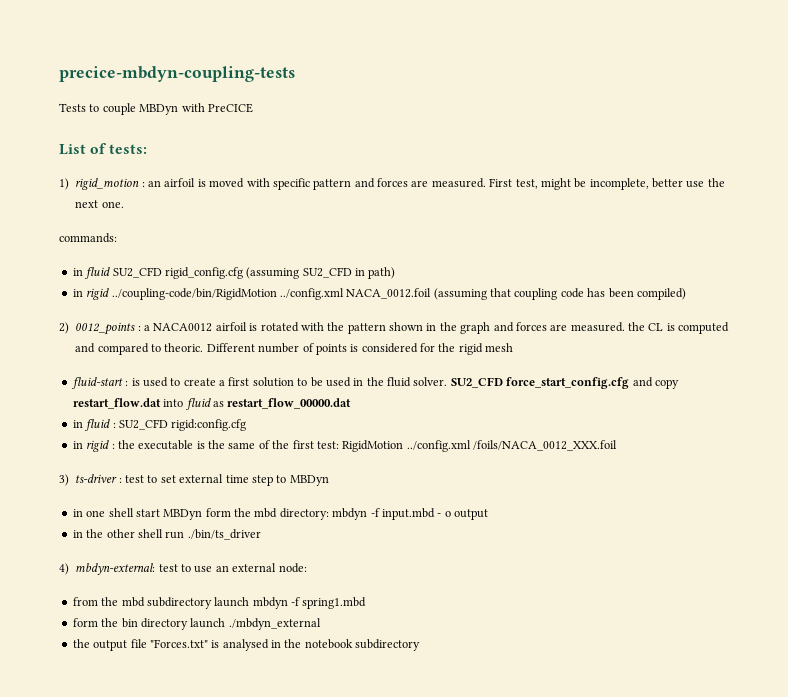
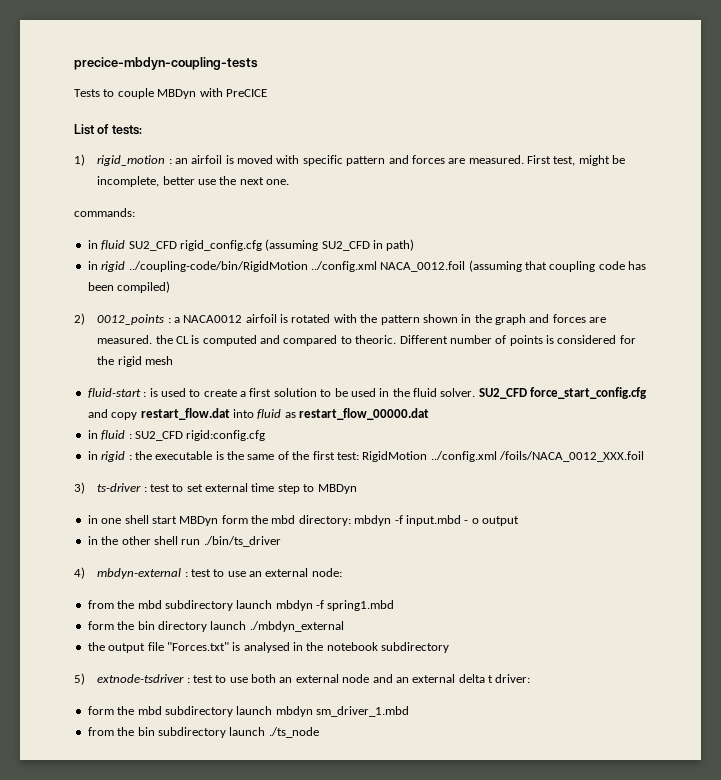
- 4) mbdyn-external: test to use an external node:
+ 4) mbdyn-external : test to use an external node:
+ 5) extnode-tsdriver : test to use both an external node and an external delta t driver:
+ form the mbd subdirectory launch mbdyn sm_driver_1.mbd
+ from the bin subdirectory launch ./ts_node

